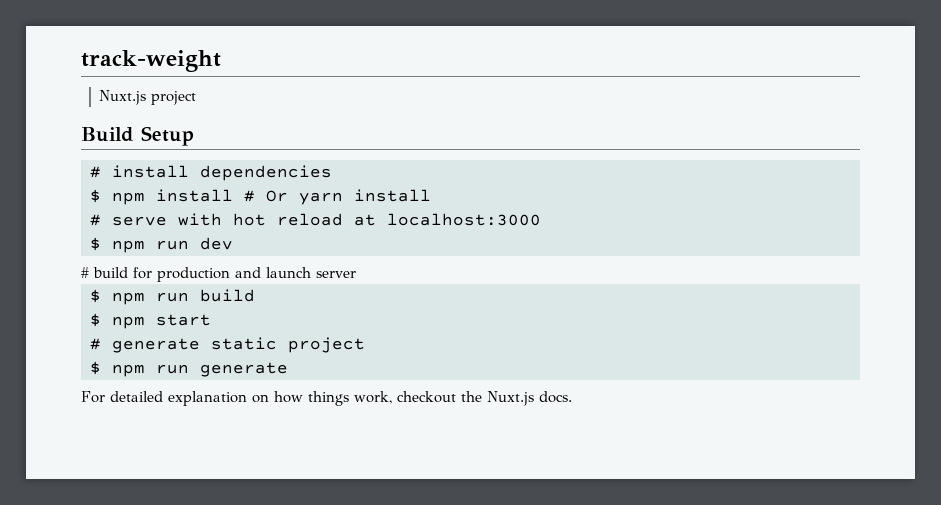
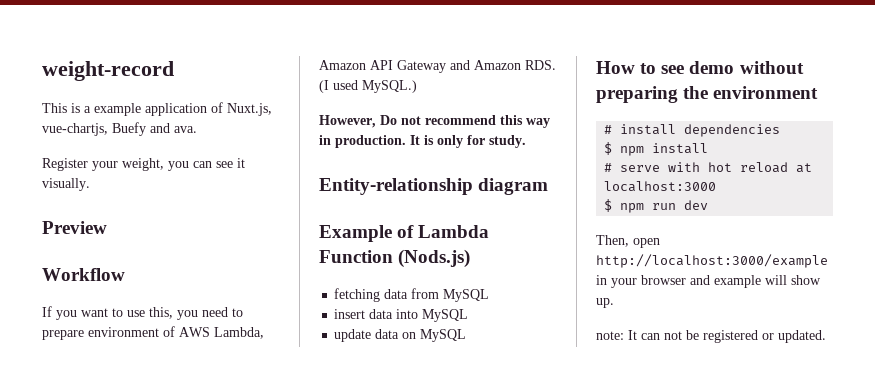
- track-weight
- Nuxt.js project
- Build Setup
+ weight-record
+ This is a example application of Nuxt.js, vue-chartjs, Buefy and ava.
+ Register your weight, you can see it visually.
+ Preview
+ Workflow
+ If you want to use this, you need to prepare environment of AWS Lambda, Amazon API Gateway and Amazon RDS. (I used MySQL.)
+ However, Do not recommend this way in production. It is only for study.
+ Entity-relationship diagram
+ Example of Lambda Function (Nods.js)
+ fetching data from MySQL
+ insert data into MySQL
+ update data on MySQL
+ How to see demo without preparing the environment
- $ npm install # Or yarn install
+ $ npm install
- # build for production and launch server
- $ npm run build
- $ npm start
- # generate static project
- $ npm run generate
- For detailed explanation on how things work, checkout the Nuxt.js docs.
+ Then, open http://localhost:3000/example in your browser and example will show up.
+ note: It can not be registered or updated.

